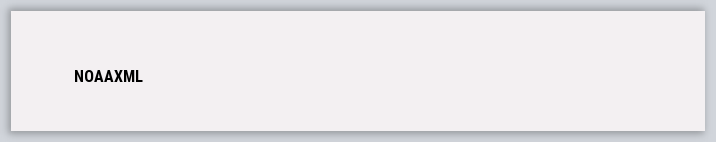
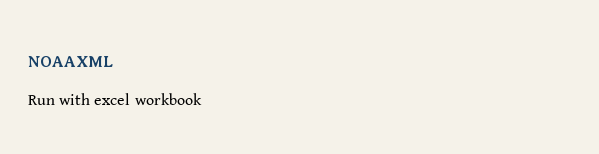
+ Run with excel workbook

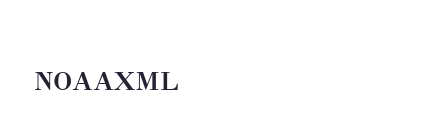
- Run with excel workbook

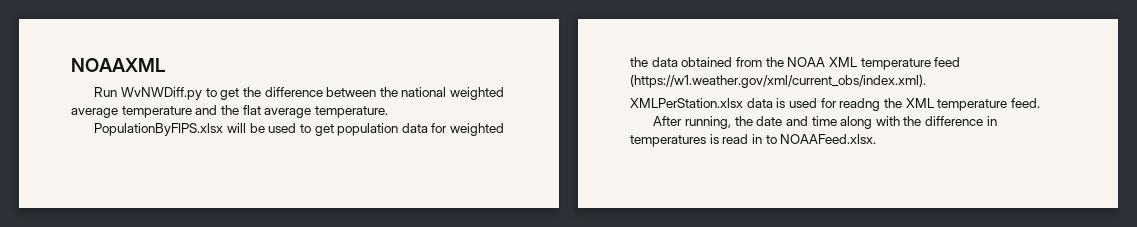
+ Run WvNWDiff.py to get the difference between the national weighted average temperature and the flat average temperature.
+ PopulationByFIPS.xlsx will be used to get population data for weighted the data obtained from the NOAA XML temperature feed (https://w1.weather.gov/xml/current_obs/index.xml).
+ XMLPerStation.xlsx data is used for readng the XML temperature feed.
+ After running, the date and time along with the difference in temperatures is read in to NOAAFeed.xlsx.

